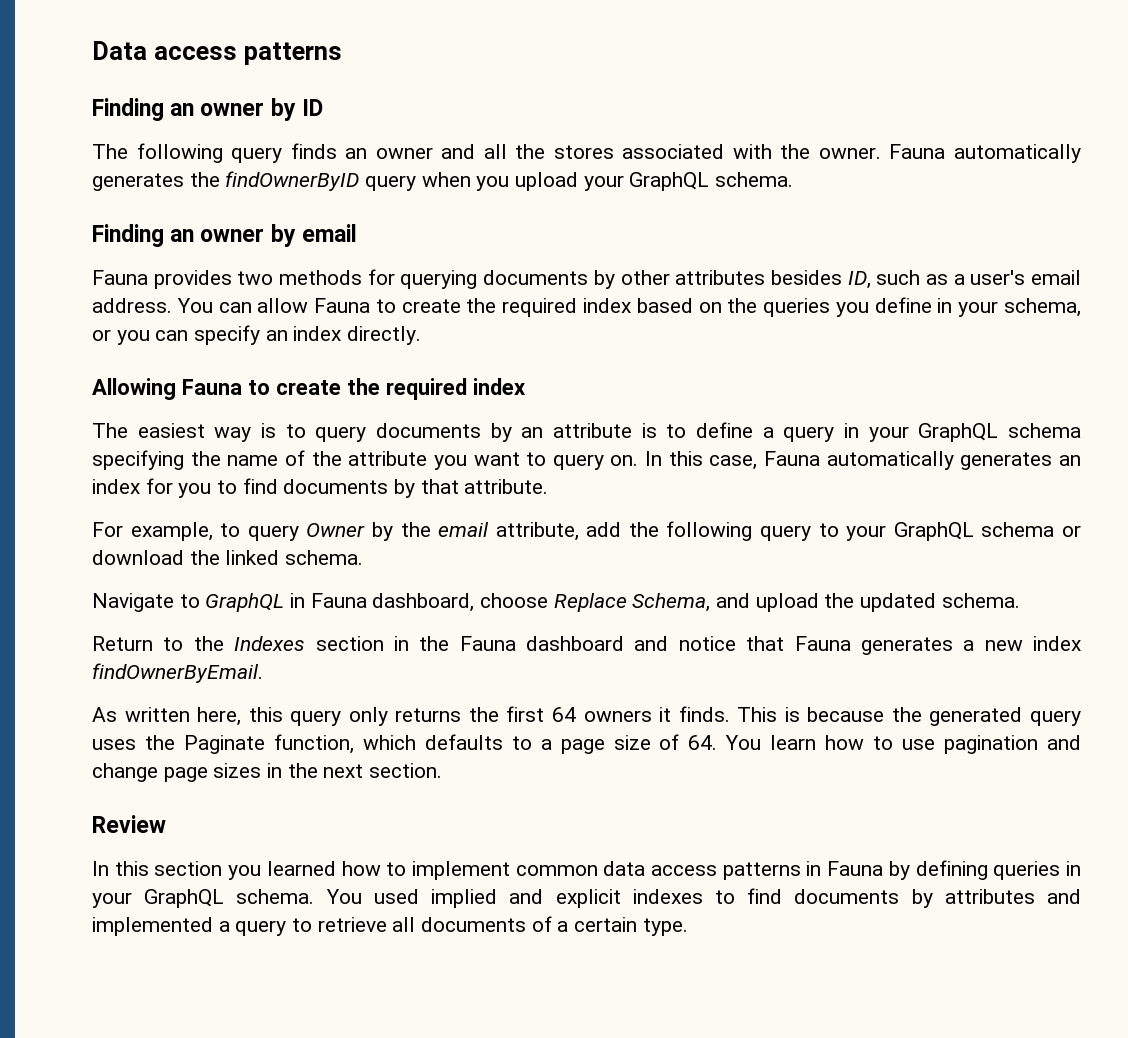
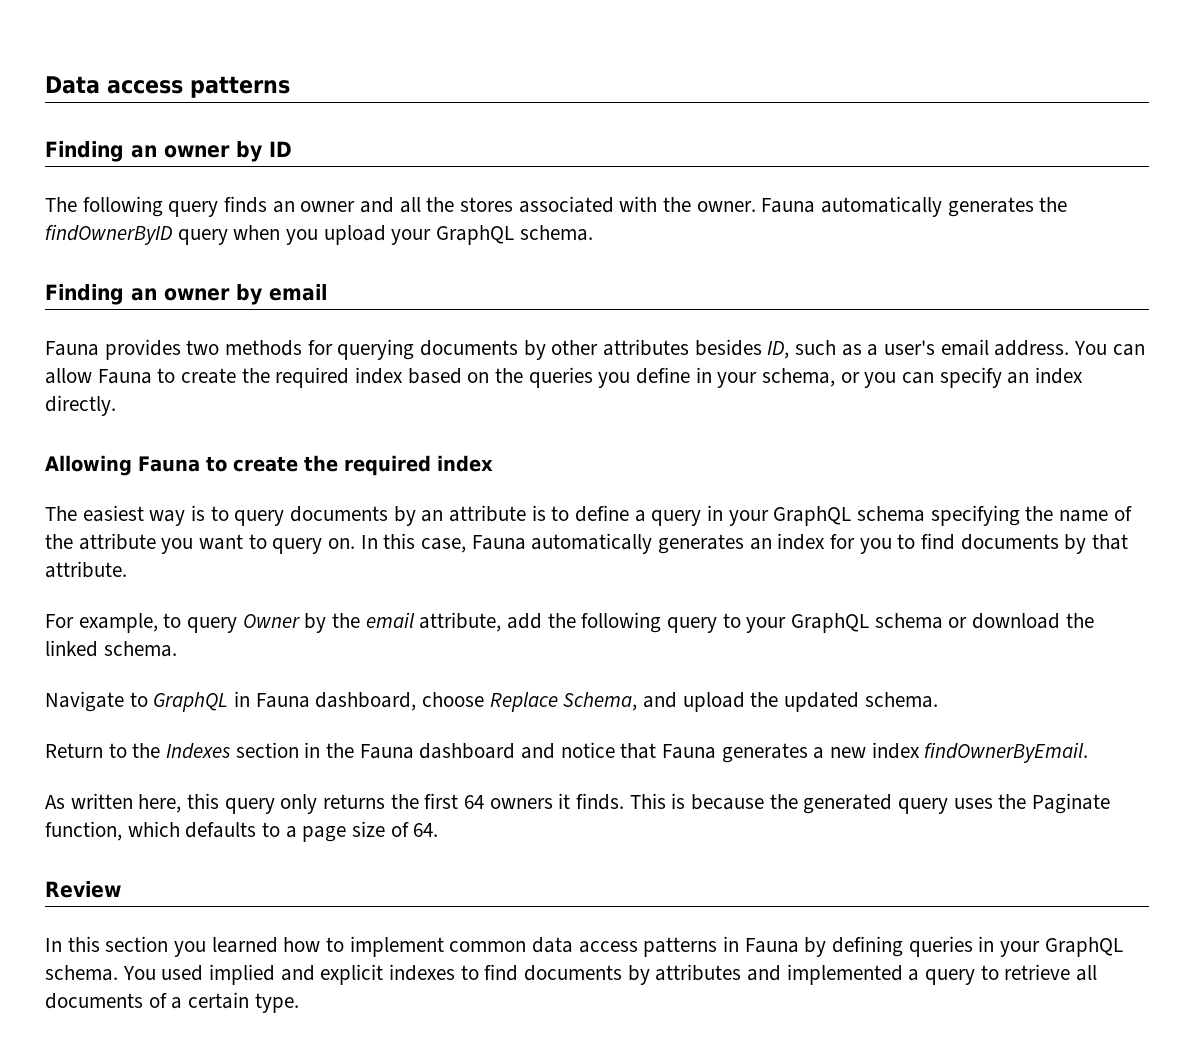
- This is because the generated query uses the Paginate function, which defaults to a page size of 64. You learn how to use pagination and change page sizes in the next section.
+ This is because the generated query uses the Paginate function, which defaults to a page size of 64.

